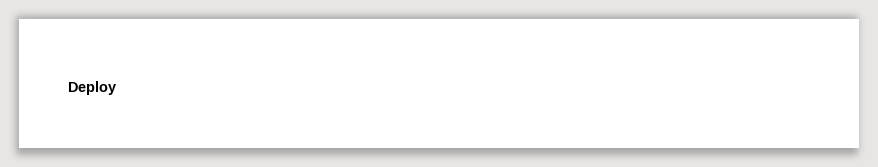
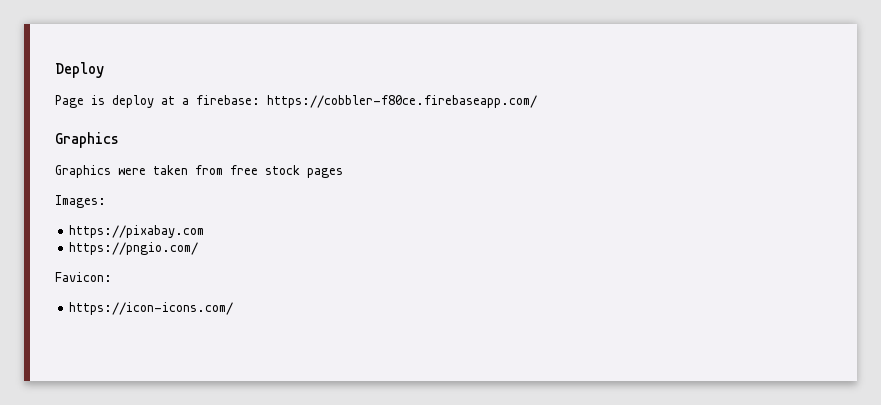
+ Page is deploy at a firebase: https://cobbler-f80ce.firebaseapp.com/
+ Graphics
+ Graphics were taken from free stock pages
+ Images:
+ https://pixabay.com
+ https://pngio.com/
+ Favicon:
+ https://icon-icons.com/

